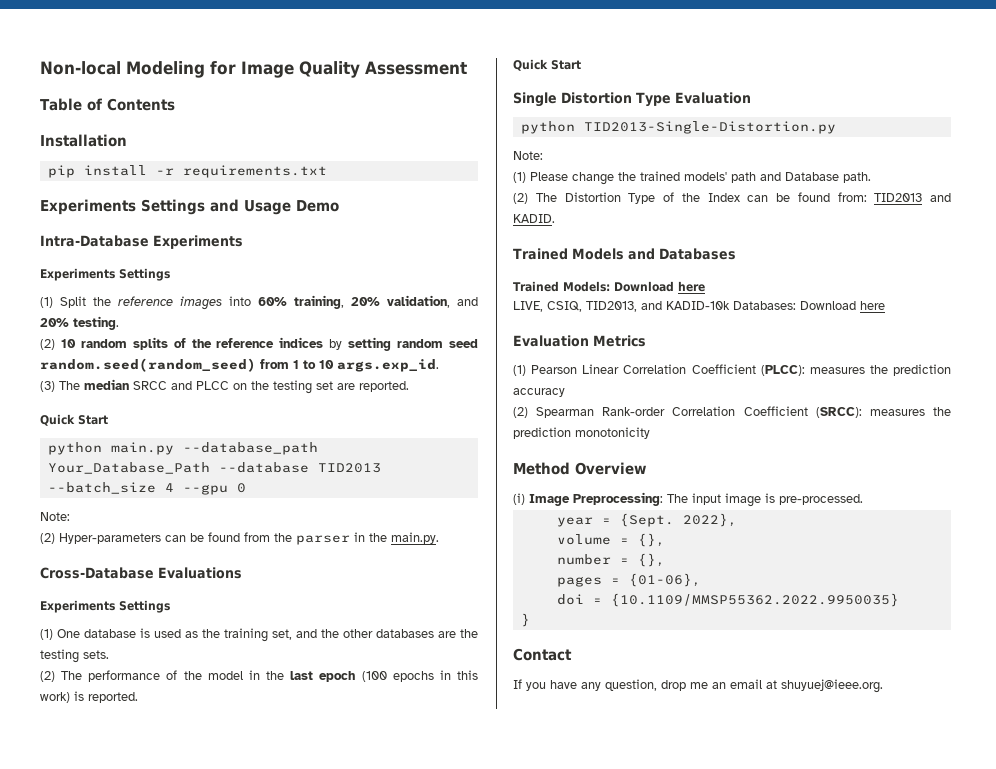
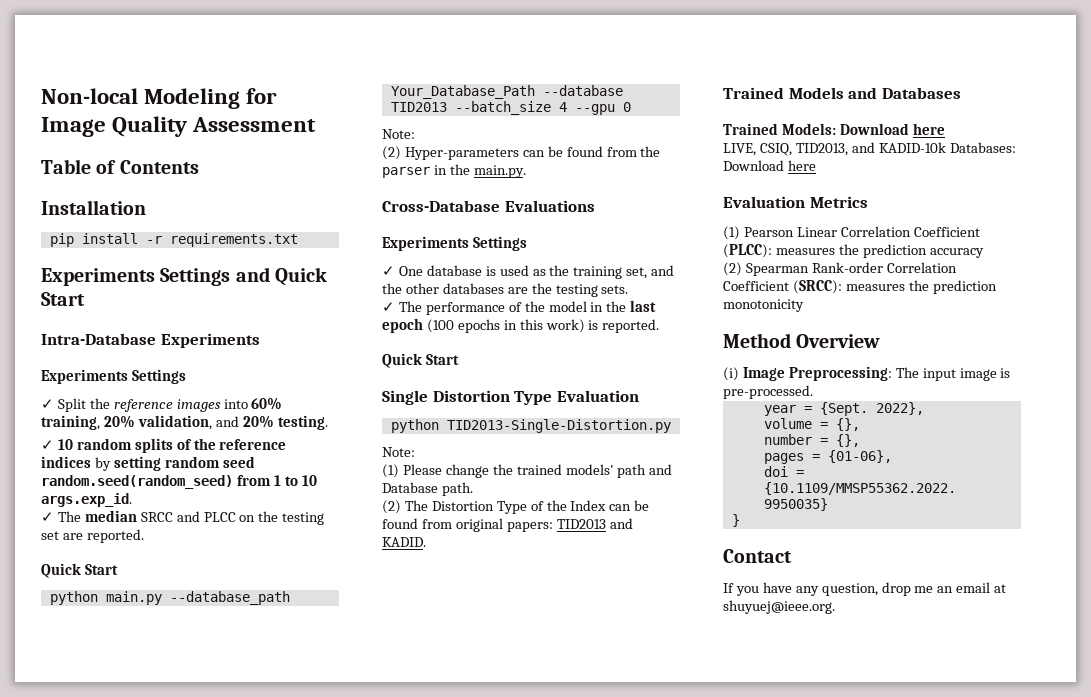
- Experiments Settings and Usage Demo
+ Experiments Settings and Quick Start
- (1) Split the reference images into 60% training, 20% validation, and 20% testing.
+ ✓ Split the reference images into 60% training, 20% validation, and 20% testing.
- (2) 10 random splits of the reference indices by setting random seed random.seed(random_seed) from 1 to 10 args.exp_id.
+ ✓ 10 random splits of the reference indices by setting random seed random.seed(random_seed) from 1 to 10 args.exp_id.
- (3) The median SRCC and PLCC on the testing set are reported.
+ ✓ The median SRCC and PLCC on the testing set are reported.
- (1) One database is used as the training set, and the other databases are the testing sets.
+ ✓ One database is used as the training set, and the other databases are the testing sets.
- (2) The performance of the model in the last epoch (100 epochs in this work) is reported.
+ ✓ The performance of the model in the last epoch (100 epochs in this work) is reported.
- (2) The Distortion Type of the Index can be found from: TID2013 and KADID.
+ (2) The Distortion Type of the Index can be found from original papers: TID2013 and KADID.

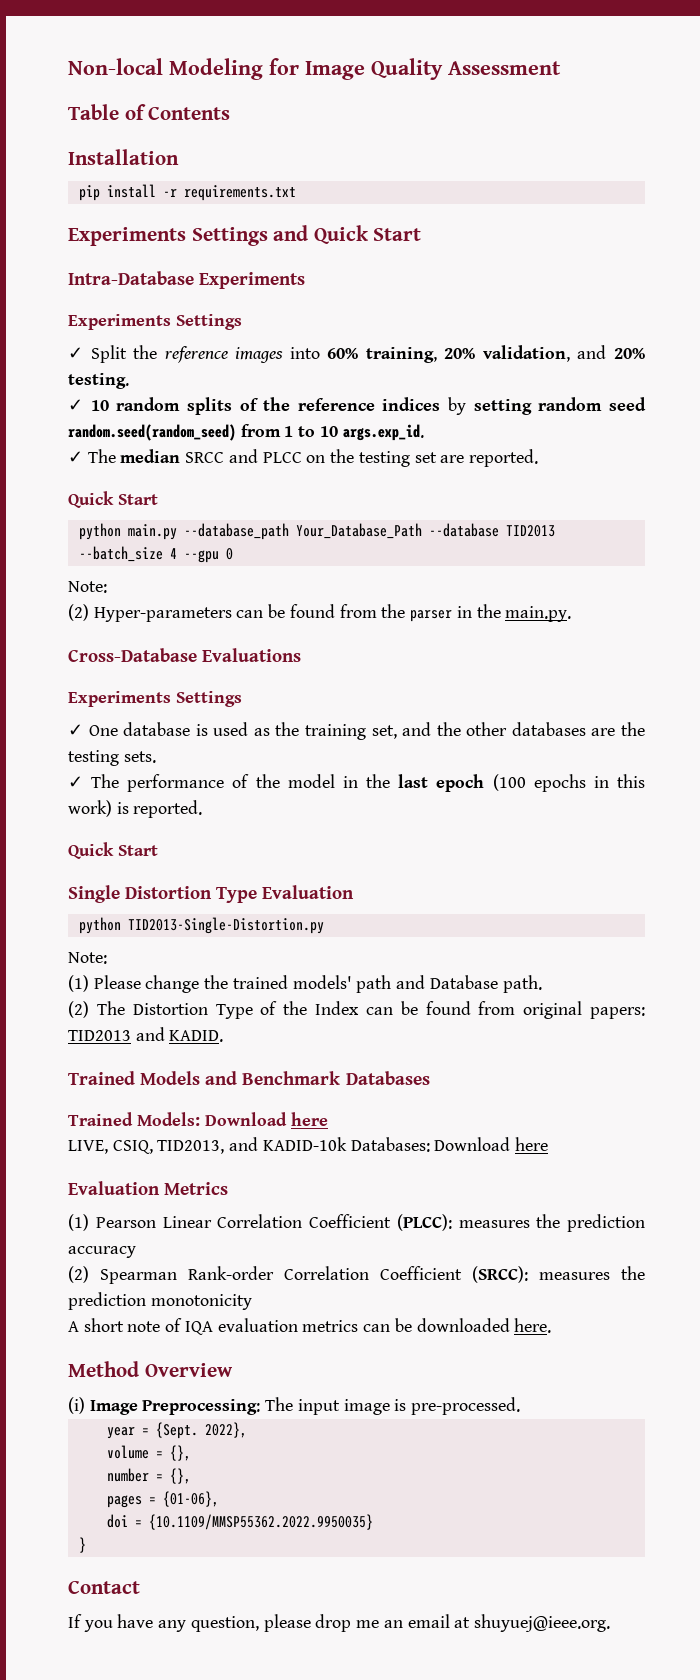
- Trained Models and Databases
+ Trained Models and Benchmark Databases
+ A short note of IQA evaluation metrics can be downloaded here.
- If you have any question, drop me an email at shuyuej@ieee.org.
+ If you have any question, please drop me an email at shuyuej@ieee.org.

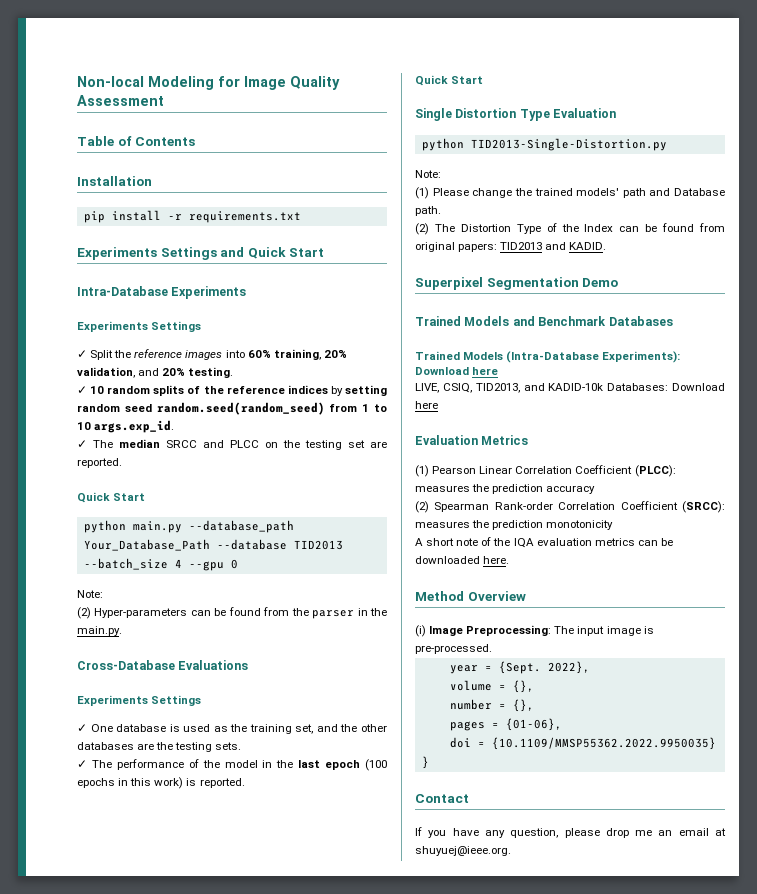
+ Superpixel Segmentation Demo
- Trained Models: Download here
+ Trained Models (Intra-Database Experiments): Download here
- A short note of IQA evaluation metrics can be downloaded here.
+ A short note of the IQA evaluation metrics can be downloaded here.

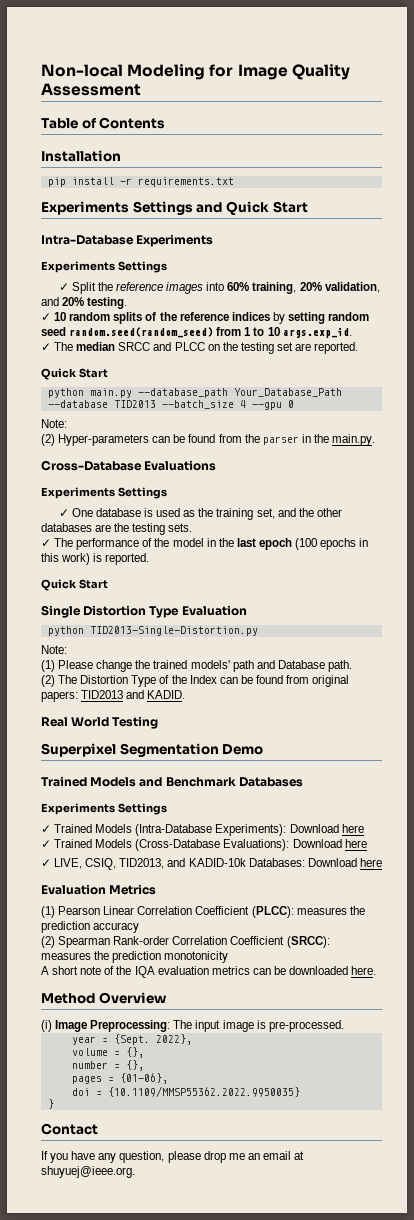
+ Real World Testing
  Trained Models and Benchmark Databases
- Trained Models (Intra-Database Experiments): Download here
+ Experiments Settings
+ ✓ Trained Models (Intra-Database Experiments): Download here
- LIVE, CSIQ, TID2013, and KADID-10k Databases: Download here
+ ✓ Trained Models (Cross-Database Evaluations): Download here
+ ✓ LIVE, CSIQ, TID2013, and KADID-10k Databases: Download here

